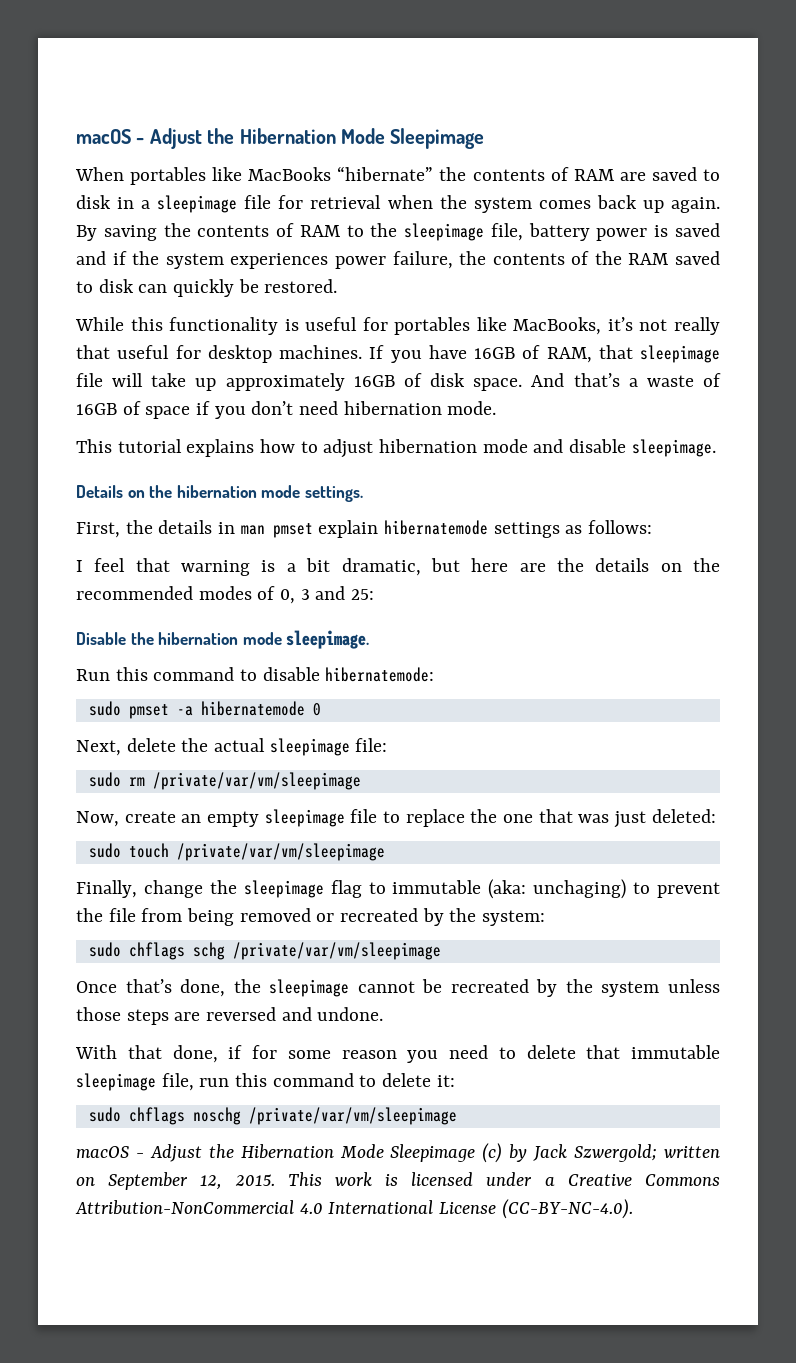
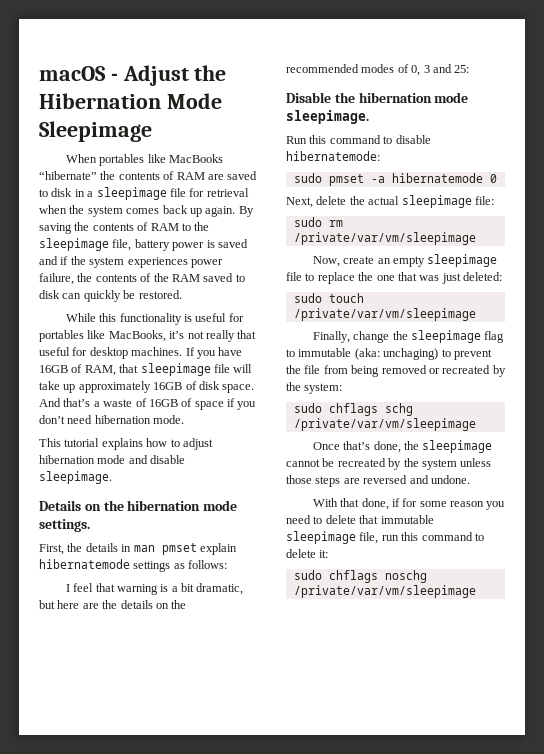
- macOS - Adjust the Hibernation Mode Sleepimage (c) by Jack Szwergold; written on September 12, 2015. This work is licensed under a Creative Commons Attribution-NonCommercial 4.0 International License (CC-BY-NC-4.0).

